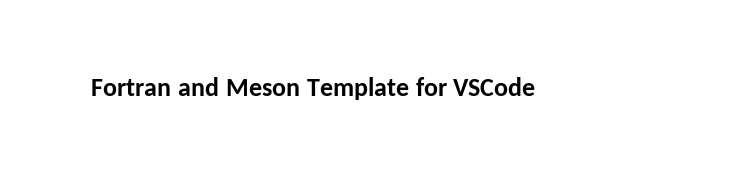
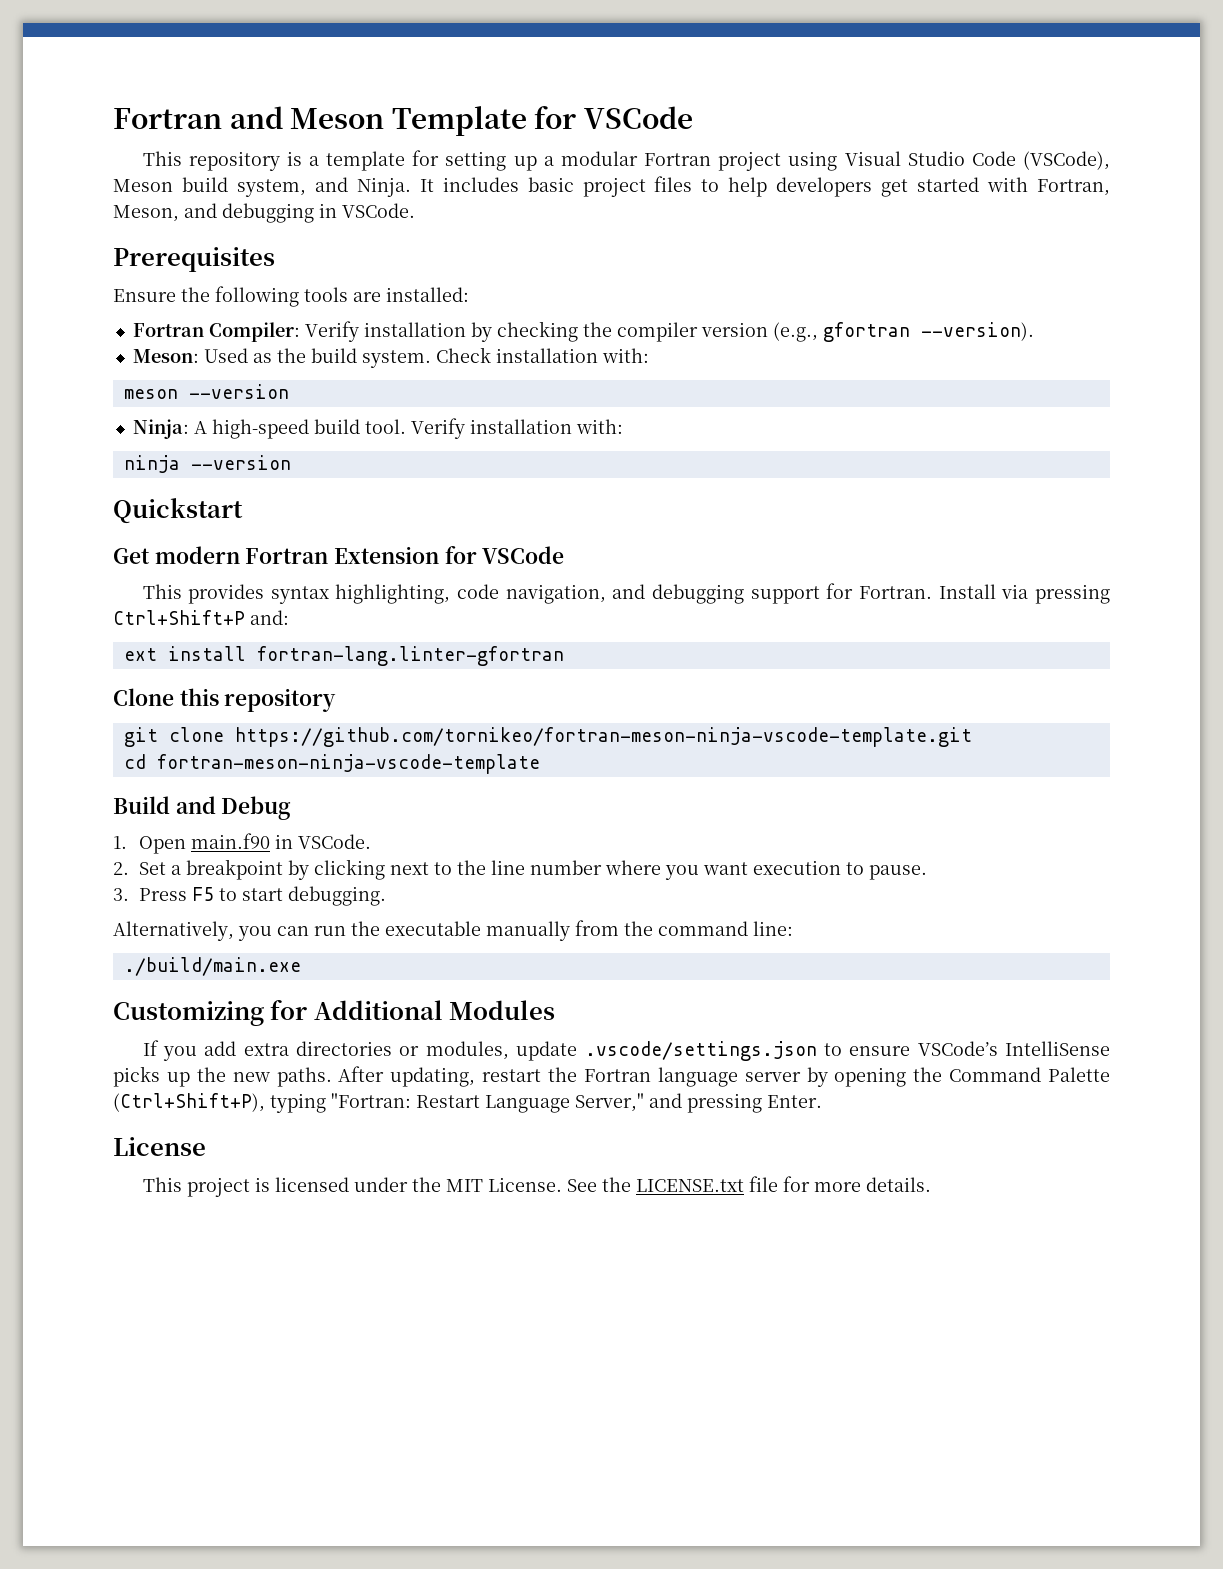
+ This repository is a template for setting up a modular Fortran project using Visual Studio Code (VSCode), Meson build system, and Ninja. It includes basic project files to help developers get started with Fortran, Meson, and debugging in VSCode.
+ Prerequisites
+ Ensure the following tools are installed:
+ Fortran Compiler: Verify installation by checking the compiler version (e.g., gfortran --version).
+ Meson: Used as the build system. Check installation with:
+ meson --version
+ Ninja: A high-speed build tool. Verify installation with:
+ ninja --version
+ Quickstart
+ Get modern Fortran Extension for VSCode
+ This provides syntax highlighting, code navigation, and debugging support for Fortran. Install via pressing Ctrl+Shift+P and:
+ ext install fortran-lang.linter-gfortran
+ Clone this repository
+ git clone https://github.com/tornikeo/fortran-meson-ninja-vscode-template.git
+ cd fortran-meson-ninja-vscode-template
+ Build and Debug
+ 1. Open main.f90 in VSCode.
+ 2. Set a breakpoint by clicking next to the line number where you want execution to pause.
+ 3. Press F5 to start debugging.
+ Alternatively, you can run the executable manually from the command line:
+ ./build/main.exe
+ Customizing for Additional Modules
+ If you add extra directories or modules, update .vscode/settings.json to ensure VSCode’s IntelliSense picks up the new paths. After updating, restart the Fortran language server by opening the Command Palette (Ctrl+Shift+P), typing "Fortran: Restart Language Server," and pressing Enter.
+ License
+ This project is licensed under the MIT License. See the LICENSE.txt file for more details.

